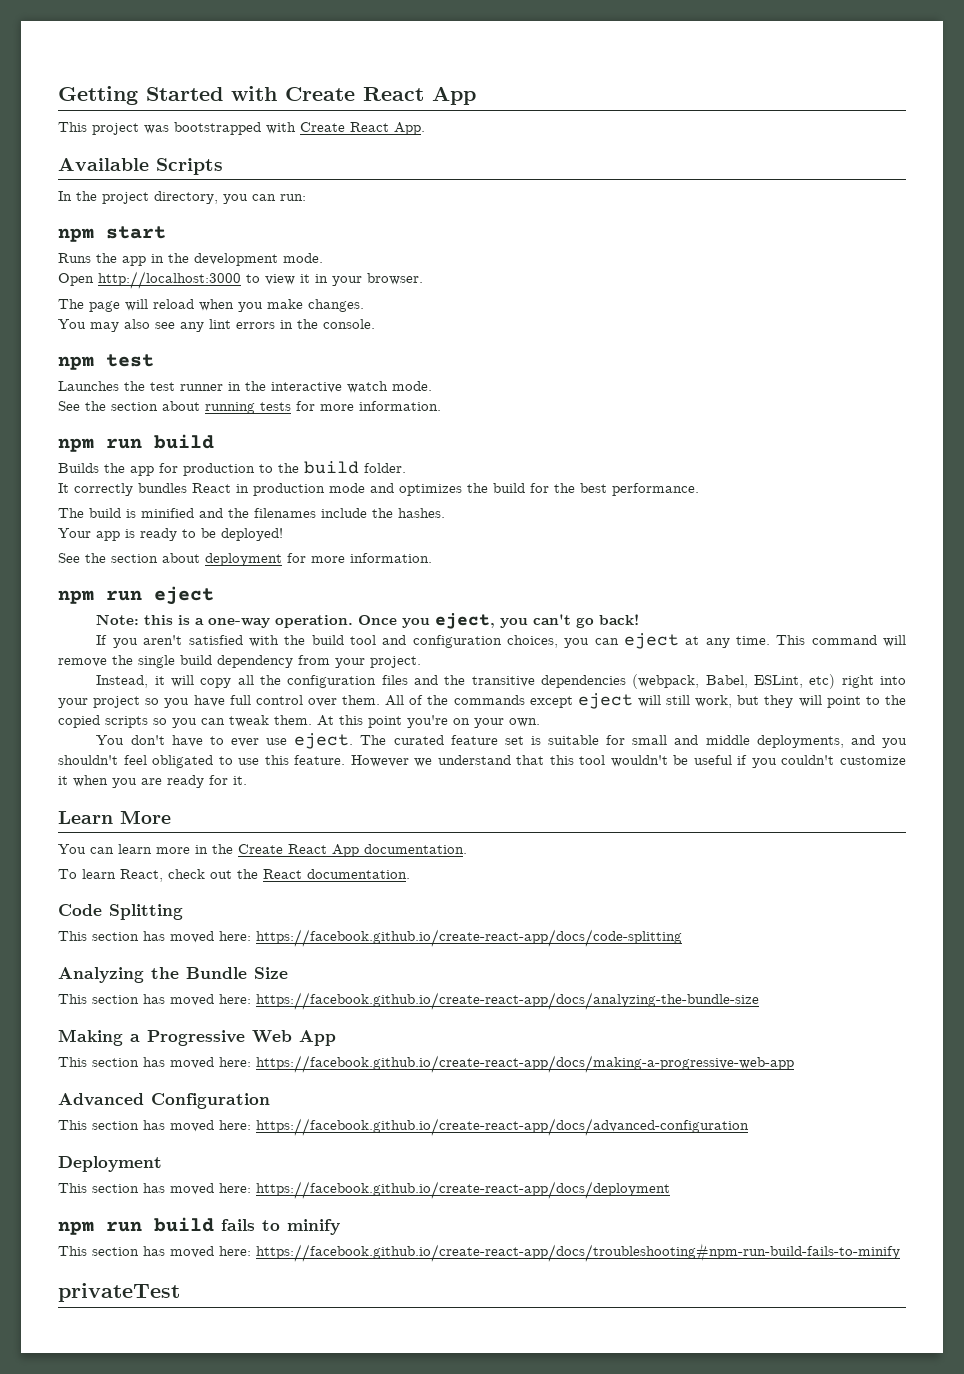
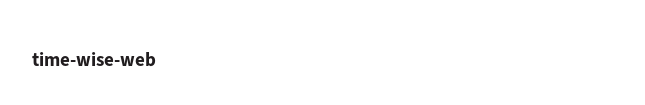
- Getting Started with Create React App
- This project was bootstrapped with Create React App.
- Available Scripts
- In the project directory, you can run:
- npm start
- Runs the app in the development mode.
- Open http://localhost:3000 to view it in your browser.
- The page will reload when you make changes.
- You may also see any lint errors in the console.
- npm test
- Launches the test runner in the interactive watch mode.
- See the section about running tests for more information.
- npm run build
- Builds the app for production to the build folder.
- It correctly bundles React in production mode and optimizes the build for the best performance.
- The build is minified and the filenames include the hashes.
- Your app is ready to be deployed!
- See the section about deployment for more information.
- npm run eject
- Note: this is a one-way operation. Once you eject, you can't go back!
- If you aren't satisfied with the build tool and configuration choices, you can eject at any time. This command will remove the single build dependency from your project.
- Instead, it will copy all the configuration files and the transitive dependencies (webpack, Babel, ESLint, etc) right into your project so you have full control over them. All of the commands except eject will still work, but they will point to the copied scripts so you can tweak them. At this point you're on your own.
- You don't have to ever use eject. The curated feature set is suitable for small and middle deployments, and you shouldn't feel obligated to use this feature. However we understand that this tool wouldn't be useful if you couldn't customize it when you are ready for it.
- Learn More
- You can learn more in the Create React App documentation.
- To learn React, check out the React documentation.
- Code Splitting
- This section has moved here: https://facebook.github.io/create-react-app/docs/code-splitting
- Analyzing the Bundle Size
- This section has moved here: https://facebook.github.io/create-react-app/docs/analyzing-the-bundle-size
- Making a Progressive Web App
- This section has moved here: https://facebook.github.io/create-react-app/docs/making-a-progressive-web-app
- Advanced Configuration
- This section has moved here: https://facebook.github.io/create-react-app/docs/advanced-configuration
- Deployment
- This section has moved here: https://facebook.github.io/create-react-app/docs/deployment
- npm run build fails to minify
- This section has moved here: https://facebook.github.io/create-react-app/docs/troubleshooting#npm-run-build-fails-to-minify
- privateTest
+ time-wise-web

